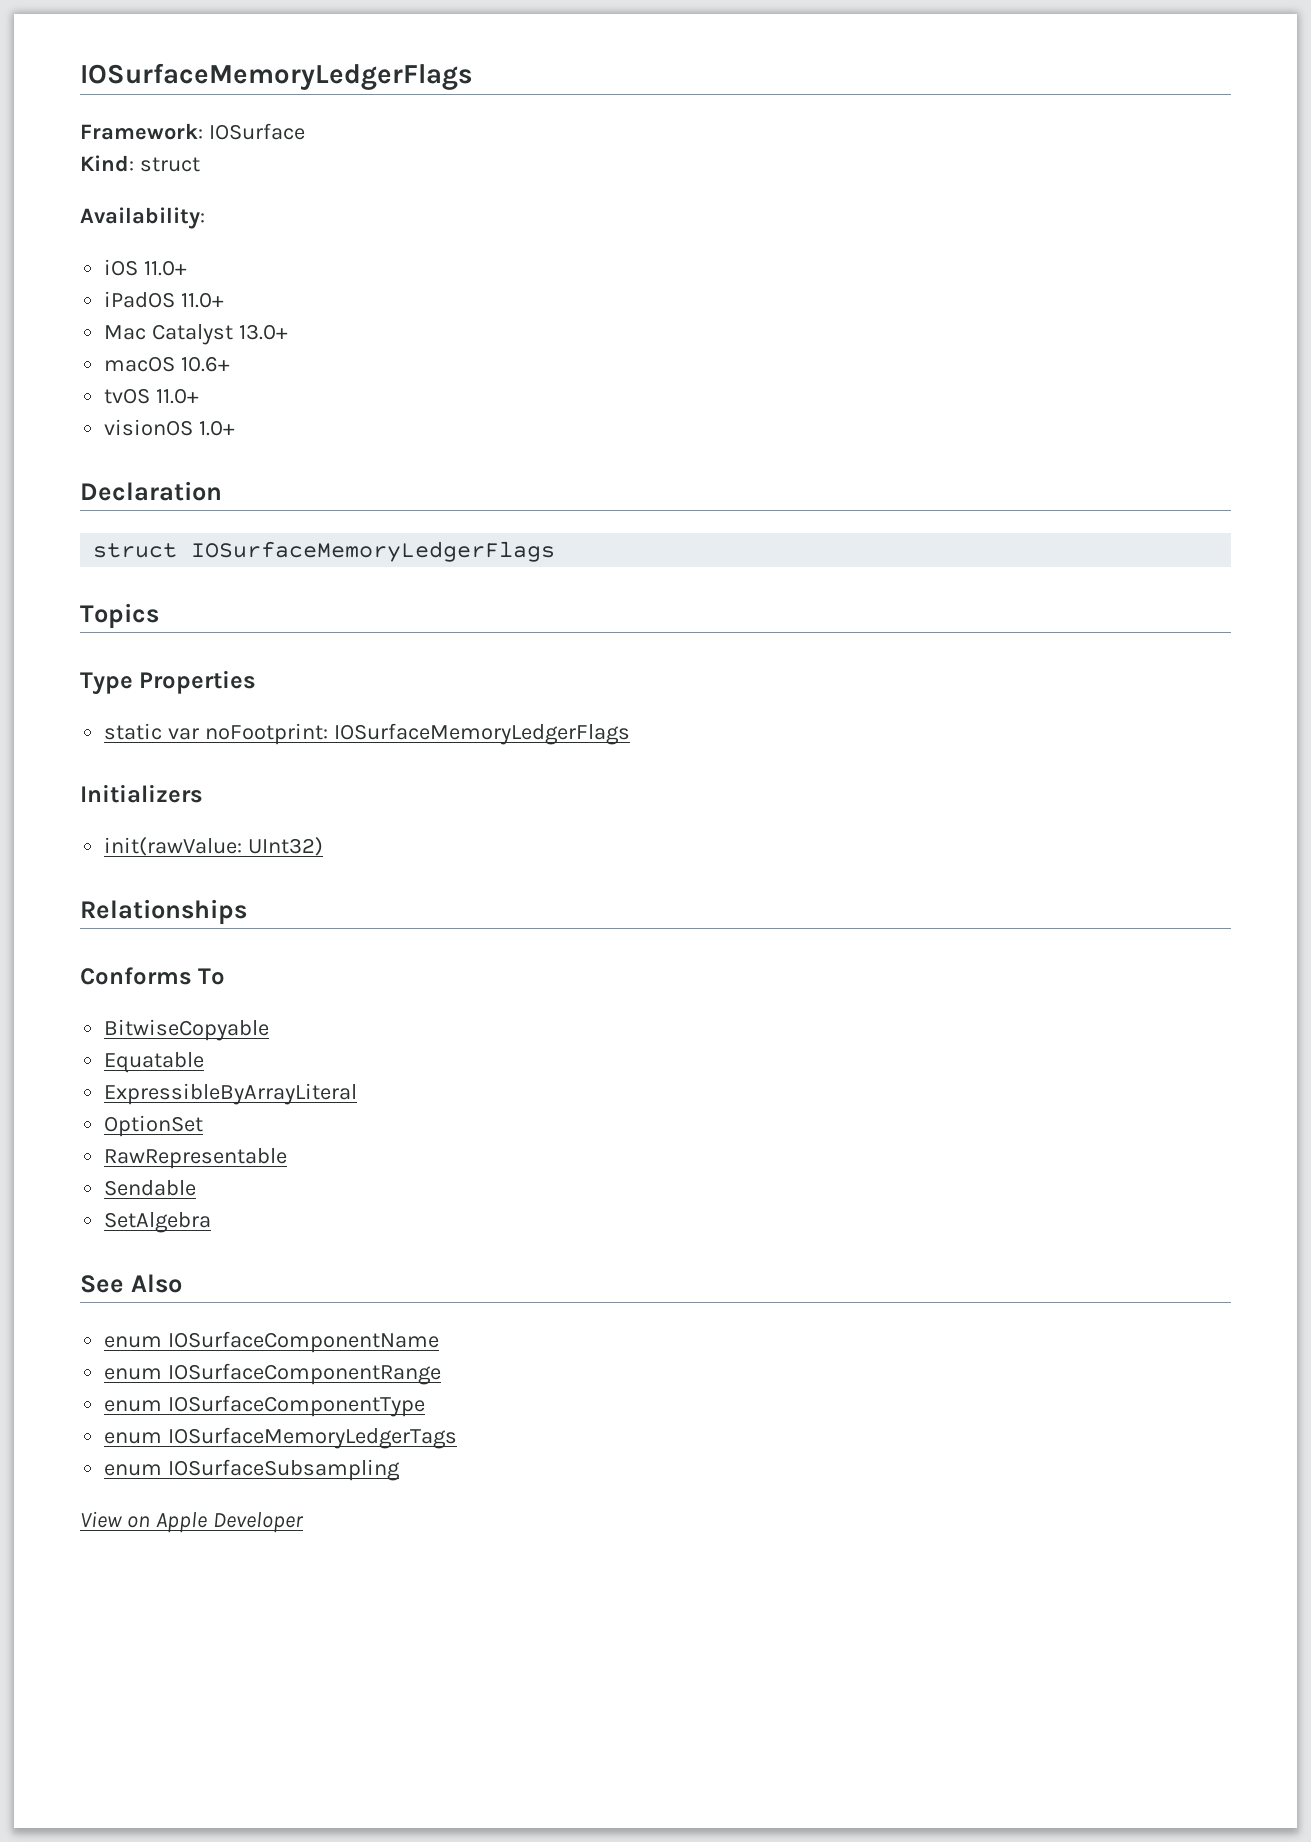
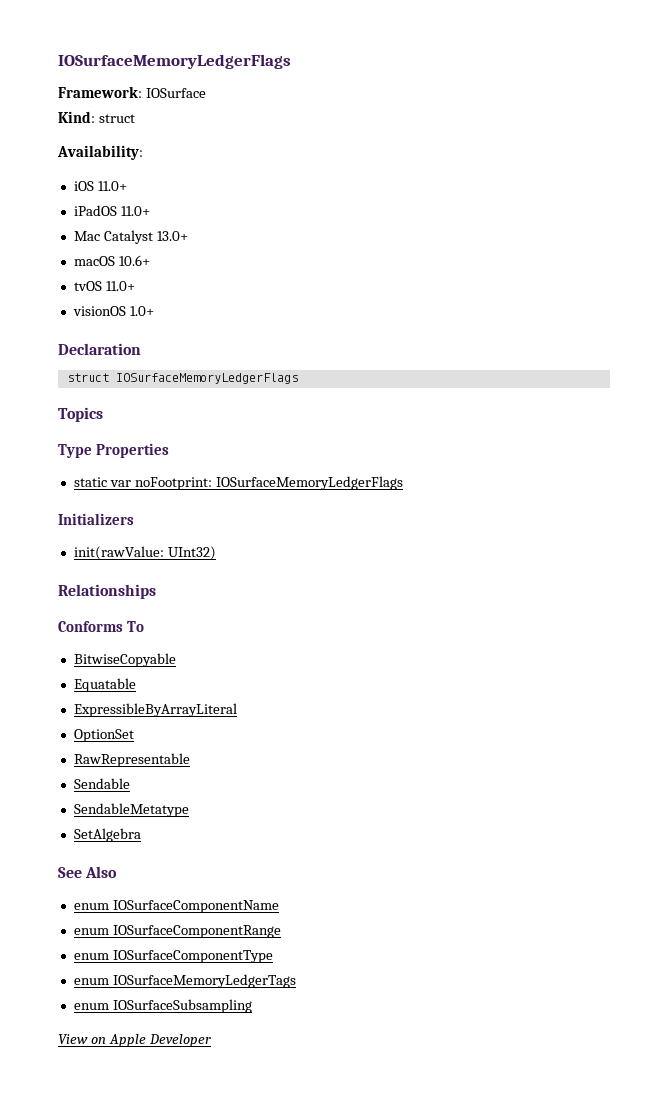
+ SendableMetatype

